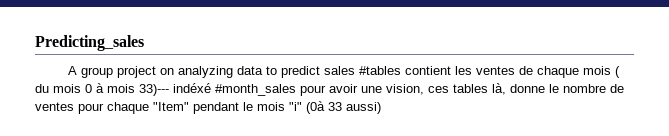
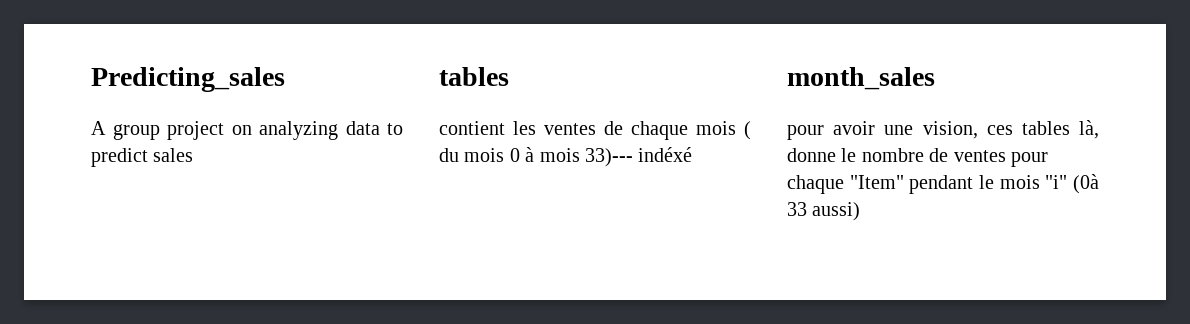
- A group project on analyzing data to predict sales #tables contient les ventes de chaque mois ( du mois 0 à mois 33)--- indéxé #month_sales pour avoir une vision, ces tables là, donne le nombre de ventes pour chaque "Item" pendant le mois "i" (0à 33 aussi)
+ A group project on analyzing data to predict sales
+ tables
+ contient les ventes de chaque mois ( du mois 0 à mois 33)--- indéxé
+ month_sales
+ pour avoir une vision, ces tables là, donne le nombre de ventes pour chaque "Item" pendant le mois "i" (0à 33 aussi)

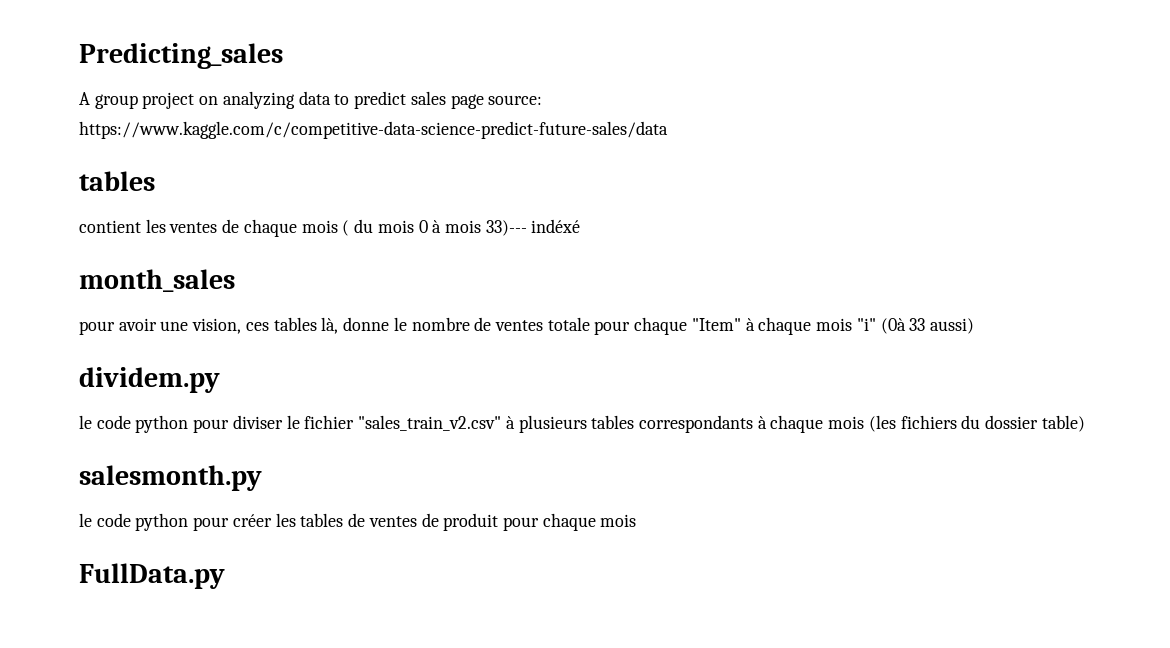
- A group project on analyzing data to predict sales
+ A group project on analyzing data to predict sales page source: https://www.kaggle.com/c/competitive-data-science-predict-future-sales/data
- pour avoir une vision, ces tables là, donne le nombre de ventes pour chaque "Item" pendant le mois "i" (0à 33 aussi)
+ pour avoir une vision, ces tables là, donne le nombre de ventes totale pour chaque "Item" à chaque mois "i" (0à 33 aussi)
+ dividem.py
+ le code python pour diviser le fichier "sales_train_v2.csv" à plusieurs tables correspondants à chaque mois (les fichiers du dossier table)
+ salesmonth.py
+ le code python pour créer les tables de ventes de produit pour chaque mois
+ FullData.py

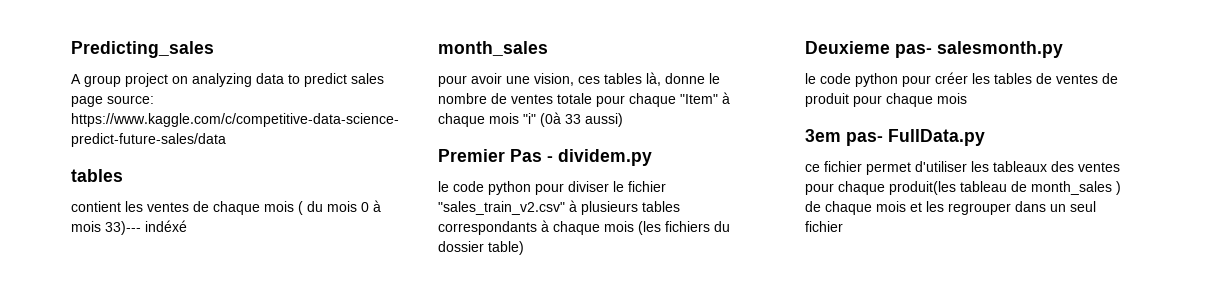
- dividem.py
+ Premier Pas - dividem.py
- salesmonth.py
+ Deuxieme pas- salesmonth.py
- FullData.py
+ 3em pas- FullData.py
+ ce fichier permet d'utiliser les tableaux des ventes pour chaque produit(les tableau de month_sales ) de chaque mois et les regrouper dans un seul fichier

